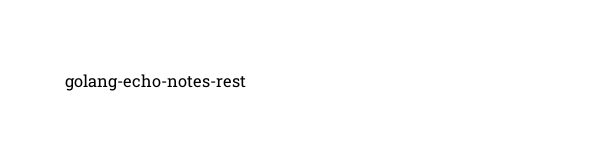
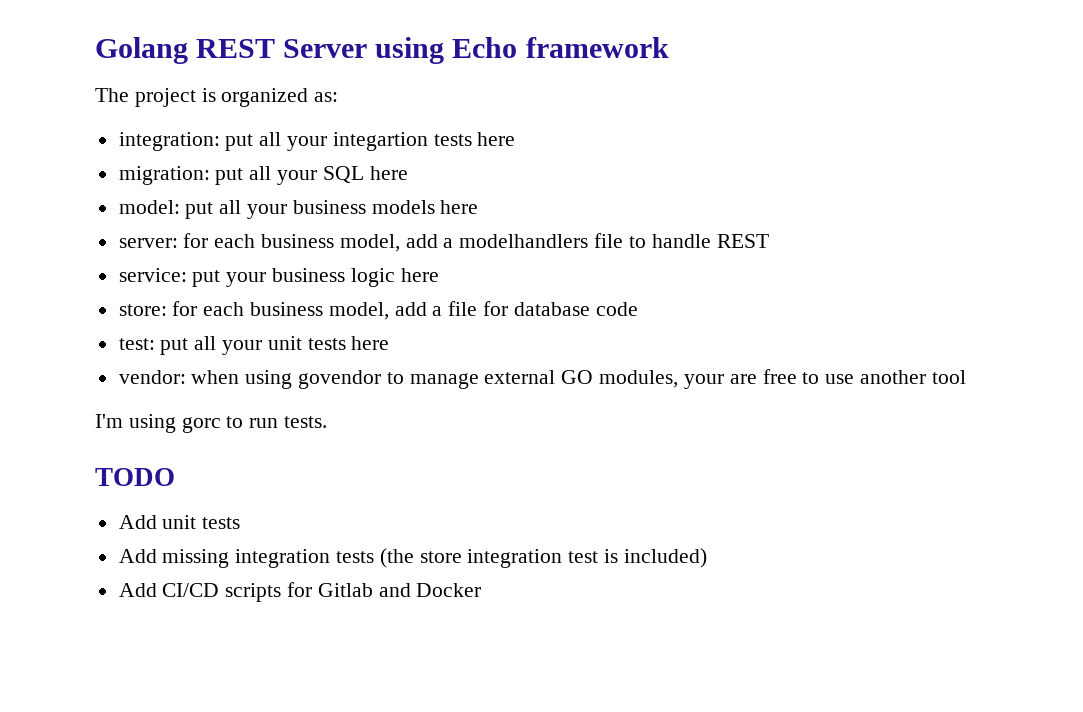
- golang-echo-notes-rest
+ Golang REST Server using Echo framework
+ The project is organized as:
+ integration: put all your integartion tests here
+ migration: put all your SQL here
+ model: put all your business models here
+ server: for each business model, add a modelhandlers file to handle REST
+ service: put your business logic here
+ store: for each business model, add a file for database code
+ test: put all your unit tests here
+ vendor: when using govendor to manage external GO modules, your are free to use another tool
+ I'm using gorc to run tests.
+ TODO
+ Add unit tests
+ Add missing integration tests (the store integration test is included)
+ Add CI/CD scripts for Gitlab and Docker

